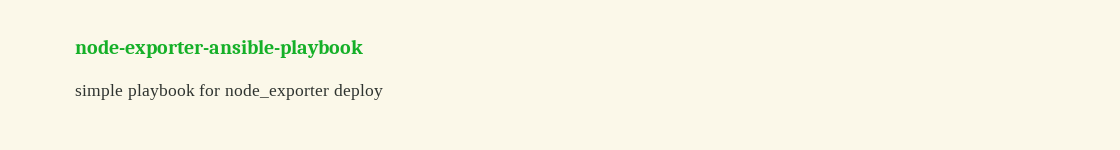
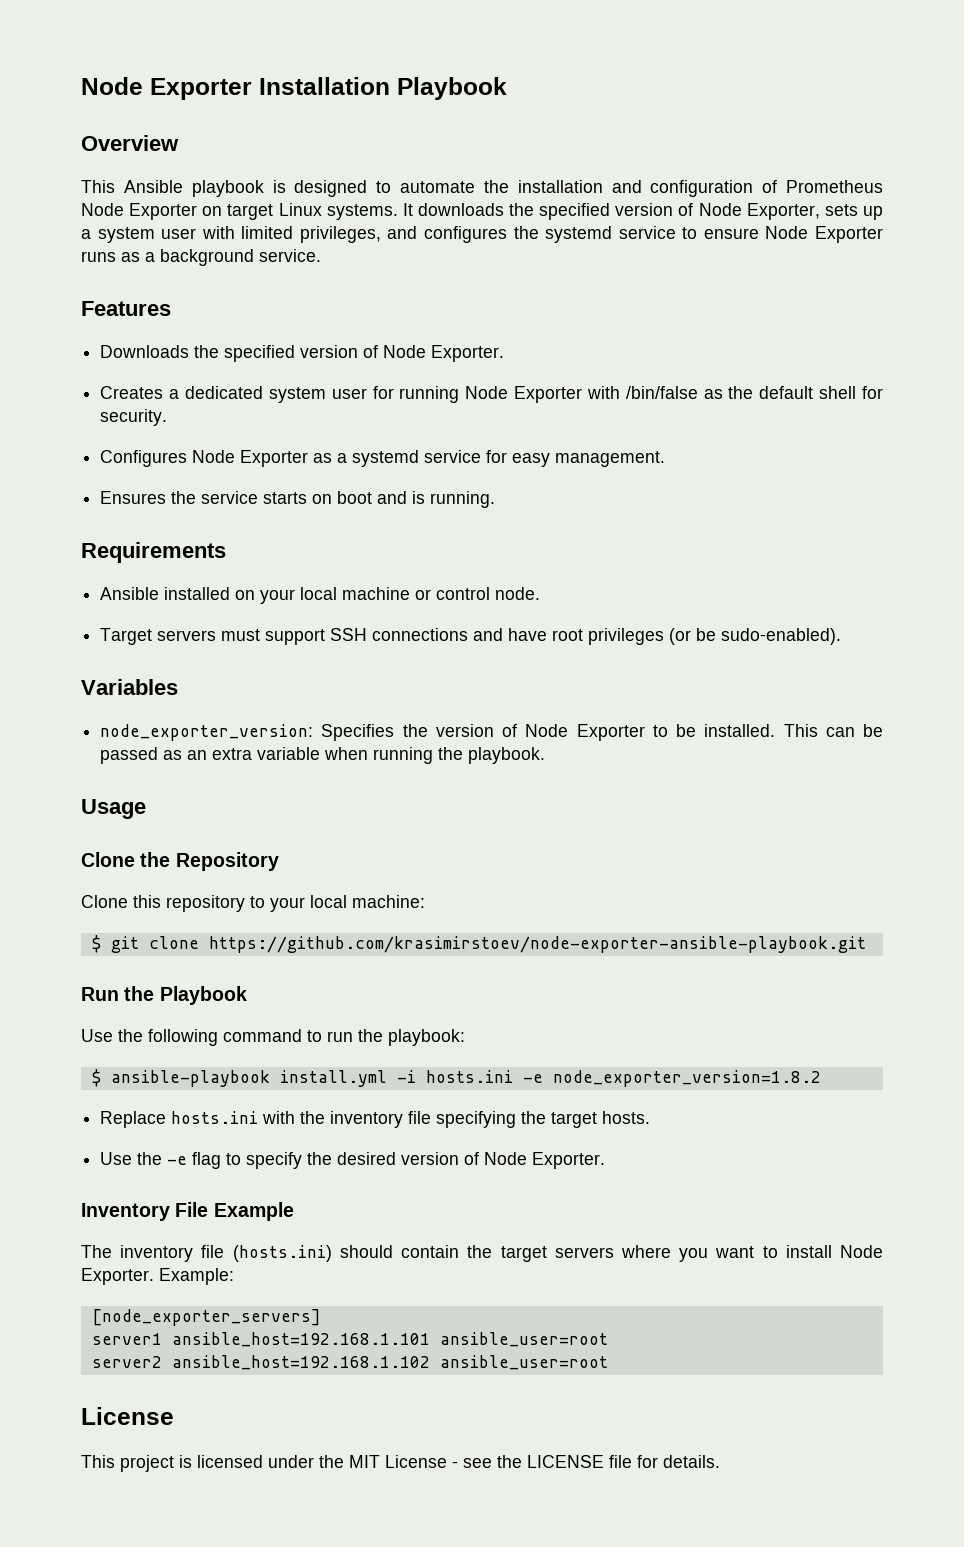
- node-exporter-ansible-playbook
- simple playbook for node_exporter deploy
+ Node Exporter Installation Playbook
+ Overview
+ This Ansible playbook is designed to automate the installation and configuration of Prometheus Node Exporter on target Linux systems. It downloads the specified version of Node Exporter, sets up a system user with limited privileges, and configures the systemd service to ensure Node Exporter runs as a background service.
+ Features
+ Downloads the specified version of Node Exporter.
+ Creates a dedicated system user for running Node Exporter with /bin/false as the default shell for security.
+ Configures Node Exporter as a systemd service for easy management.
+ Ensures the service starts on boot and is running.
+ Requirements
+ Ansible installed on your local machine or control node.
+ Target servers must support SSH connections and have root privileges (or be sudo-enabled).
+ Variables
+ node_exporter_version: Specifies the version of Node Exporter to be installed. This can be passed as an extra variable when running the playbook.
+ Usage
+ Clone the Repository
+ Clone this repository to your local machine:
+ $ git clone https://github.com/krasimirstoev/node-exporter-ansible-playbook.git
+ Run the Playbook
+ Use the following command to run the playbook:
+ $ ansible-playbook install.yml -i hosts.ini -e node_exporter_version=1.8.2
+ Replace hosts.ini with the inventory file specifying the target hosts.
+ Use the -e flag to specify the desired version of Node Exporter.
+ Inventory File Example
+ The inventory file (hosts.ini) should contain the target servers where you want to install Node Exporter. Example:
+ [node_exporter_servers]
+ server1 ansible_host=192.168.1.101 ansible_user=root
+ server2 ansible_host=192.168.1.102 ansible_user=root
+ License
+ This project is licensed under the MIT License - see the LICENSE file for details.

